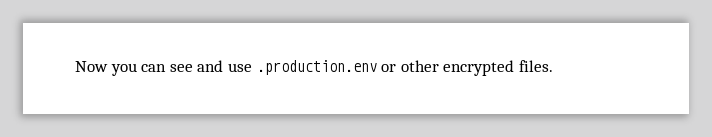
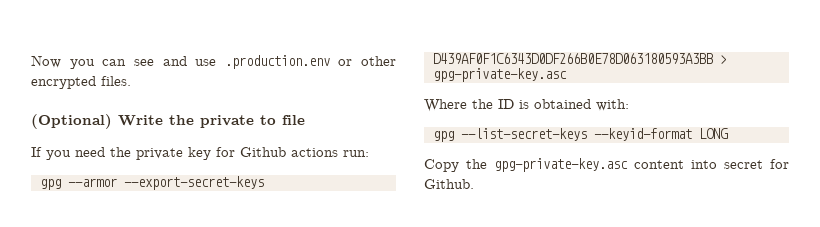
+ (Optional) Write the private to file
+ If you need the private key for Github actions run:
+ gpg --armor --export-secret-keys D439AF0F1C6343D0DF266B0E78D063180593A3BB > gpg-private-key.asc
+ Where the ID is obtained with:
+ gpg --list-secret-keys --keyid-format LONG
+ Copy the gpg-private-key.asc content into secret for Github.

